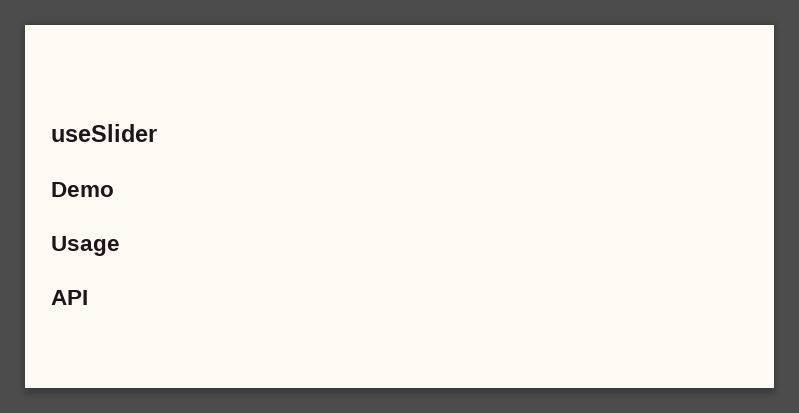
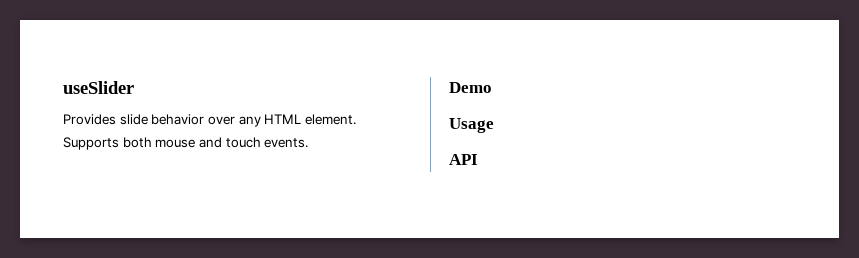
+ Provides slide behavior over any HTML element. Supports both mouse and touch events.

